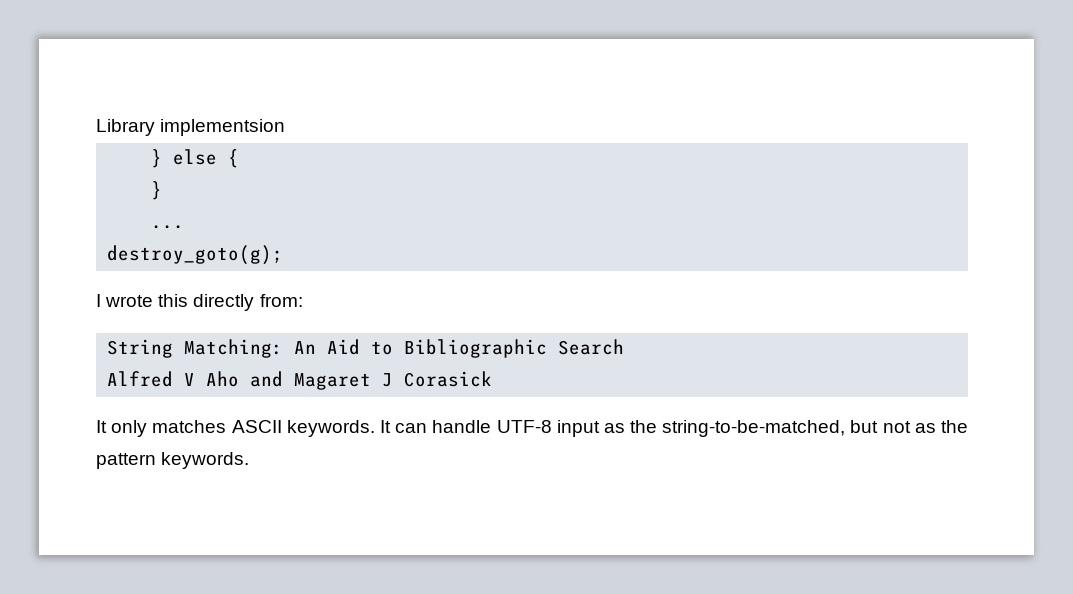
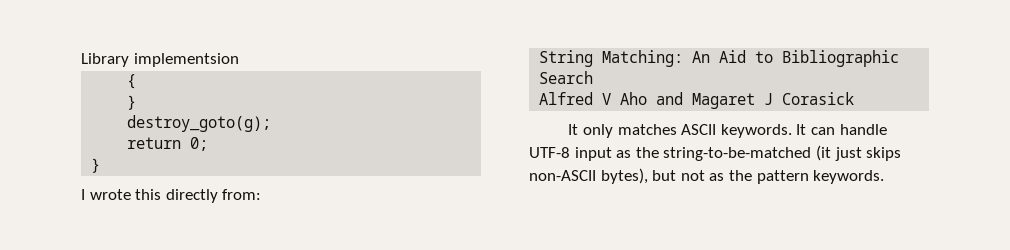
- } else {
+ {
- ...
  destroy_goto(g);
+ return 0;
+ }
- It can handle UTF-8 input as the string-to-be-matched, but not as the pattern keywords.
+ It can handle UTF-8 input as the string-to-be-matched (it just skips non-ASCII bytes), but not as the pattern keywords.

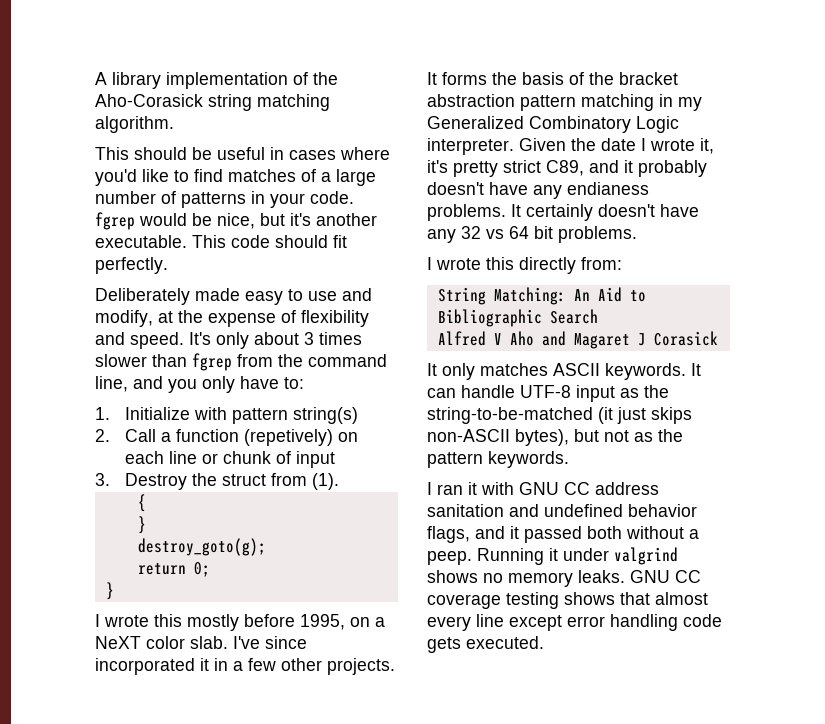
- Library implementsion
+ A library implementation of the Aho-Corasick string matching algorithm.
+ This should be useful in cases where you'd like to find matches of a large number of patterns in your code. fgrep would be nice, but it's another executable. This code should fit perfectly.
+ Deliberately made easy to use and modify, at the expense of flexibility and speed. It's only about 3 times slower than fgrep from the command line, and you only have to:
+ 1. Initialize with pattern string(s)
+ 2. Call a function (repetively) on each line or chunk of input
+ 3. Destroy the struct from (1).
+ I wrote this mostly before 1995, on a NeXT color slab. I've since incorporated it in a few other projects. It forms the basis of the bracket abstraction pattern matching in my Generalized Combinatory Logic interpreter. Given the date I wrote it, it's pretty strict C89, and it probably doesn't have any endianess problems. It certainly doesn't have any 32 vs 64 bit problems.
+ I ran it with GNU CC address sanitation and undefined behavior flags, and it passed both without a peep. Running it under valgrind shows no memory leaks. GNU CC coverage testing shows that almost every line except error handling code gets executed.

